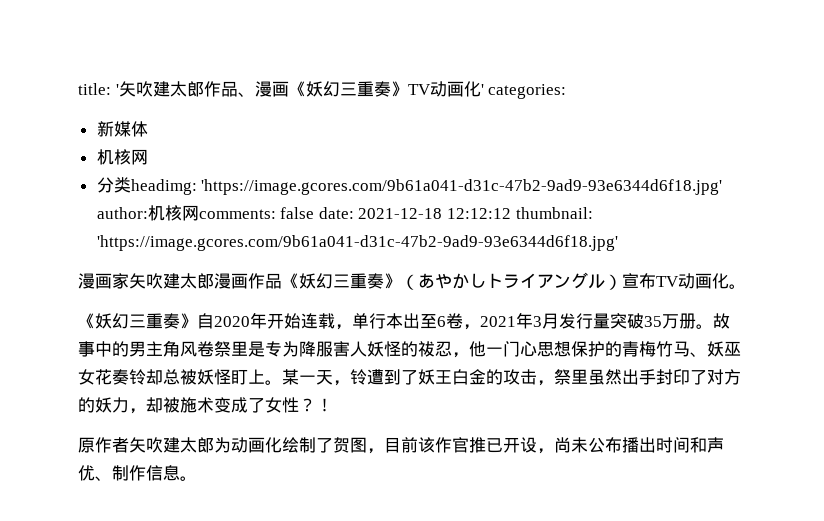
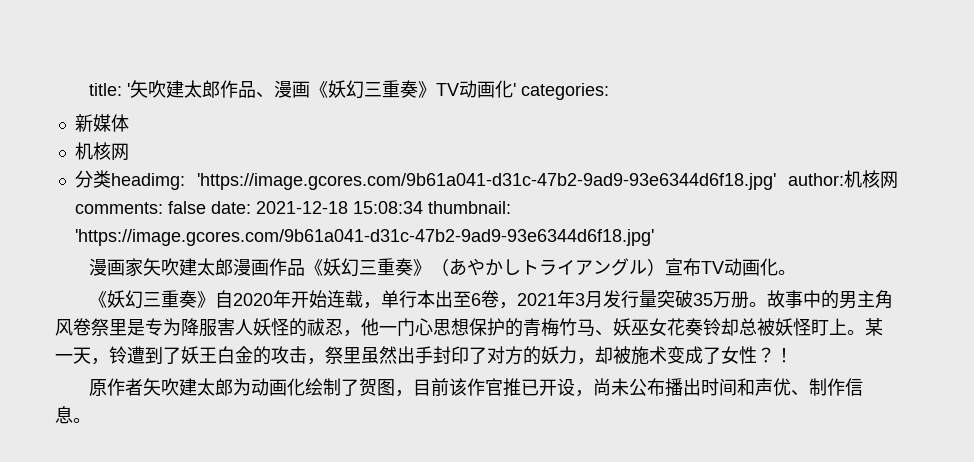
- 分类headimg: 'https://image.gcores.com/9b61a041-d31c-47b2-9ad9-93e6344d6f18.jpg' author:机核网comments: false date: 2021-12-18 12:12:12 thumbnail: 'https://image.gcores.com/9b61a041-d31c-47b2-9ad9-93e6344d6f18.jpg'
+ 分类headimg: 'https://image.gcores.com/9b61a041-d31c-47b2-9ad9-93e6344d6f18.jpg' author:机核网comments: false date: 2021-12-18 15:08:34 thumbnail: 'https://image.gcores.com/9b61a041-d31c-47b2-9ad9-93e6344d6f18.jpg'

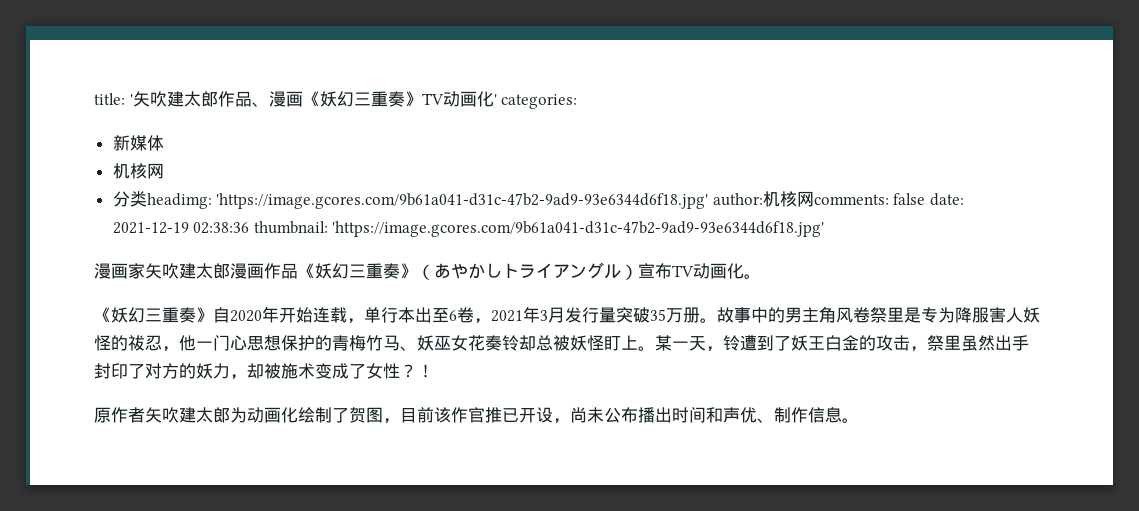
- 分类headimg: 'https://image.gcores.com/9b61a041-d31c-47b2-9ad9-93e6344d6f18.jpg' author:机核网comments: false date: 2021-12-18 15:08:34 thumbnail: 'https://image.gcores.com/9b61a041-d31c-47b2-9ad9-93e6344d6f18.jpg'
+ 分类headimg: 'https://image.gcores.com/9b61a041-d31c-47b2-9ad9-93e6344d6f18.jpg' author:机核网comments: false date: 2021-12-19 02:38:36 thumbnail: 'https://image.gcores.com/9b61a041-d31c-47b2-9ad9-93e6344d6f18.jpg'

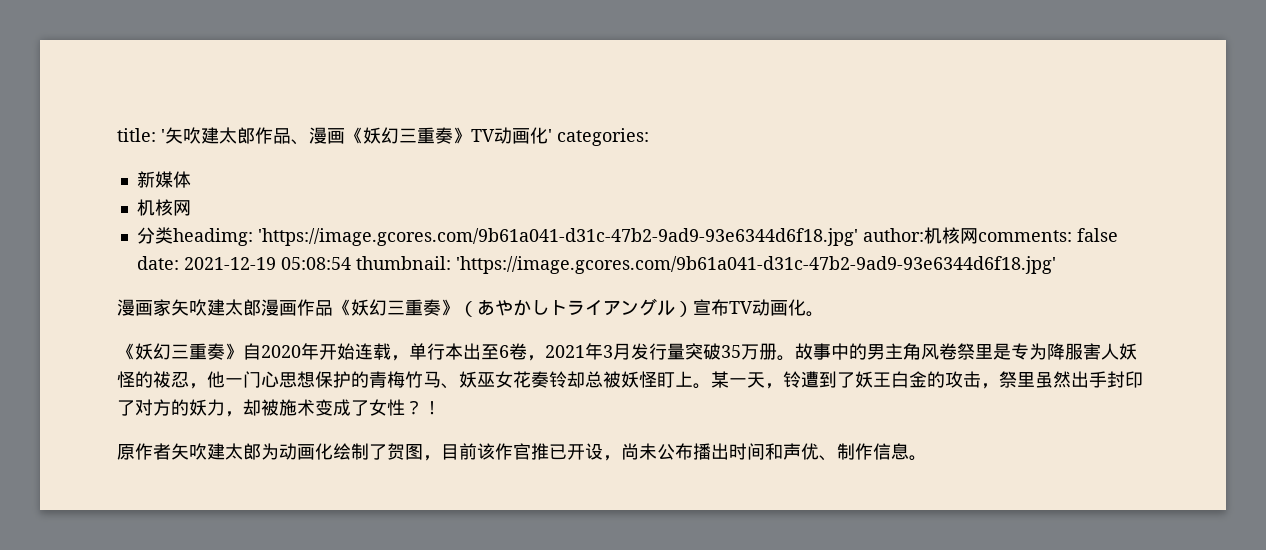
- 分类headimg: 'https://image.gcores.com/9b61a041-d31c-47b2-9ad9-93e6344d6f18.jpg' author:机核网comments: false date: 2021-12-19 02:38:36 thumbnail: 'https://image.gcores.com/9b61a041-d31c-47b2-9ad9-93e6344d6f18.jpg'
+ 分类headimg: 'https://image.gcores.com/9b61a041-d31c-47b2-9ad9-93e6344d6f18.jpg' author:机核网comments: false date: 2021-12-19 05:08:54 thumbnail: 'https://image.gcores.com/9b61a041-d31c-47b2-9ad9-93e6344d6f18.jpg'

